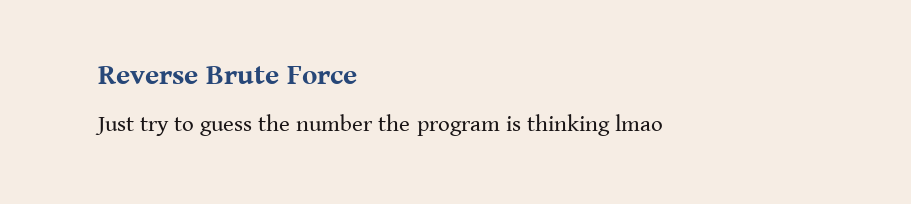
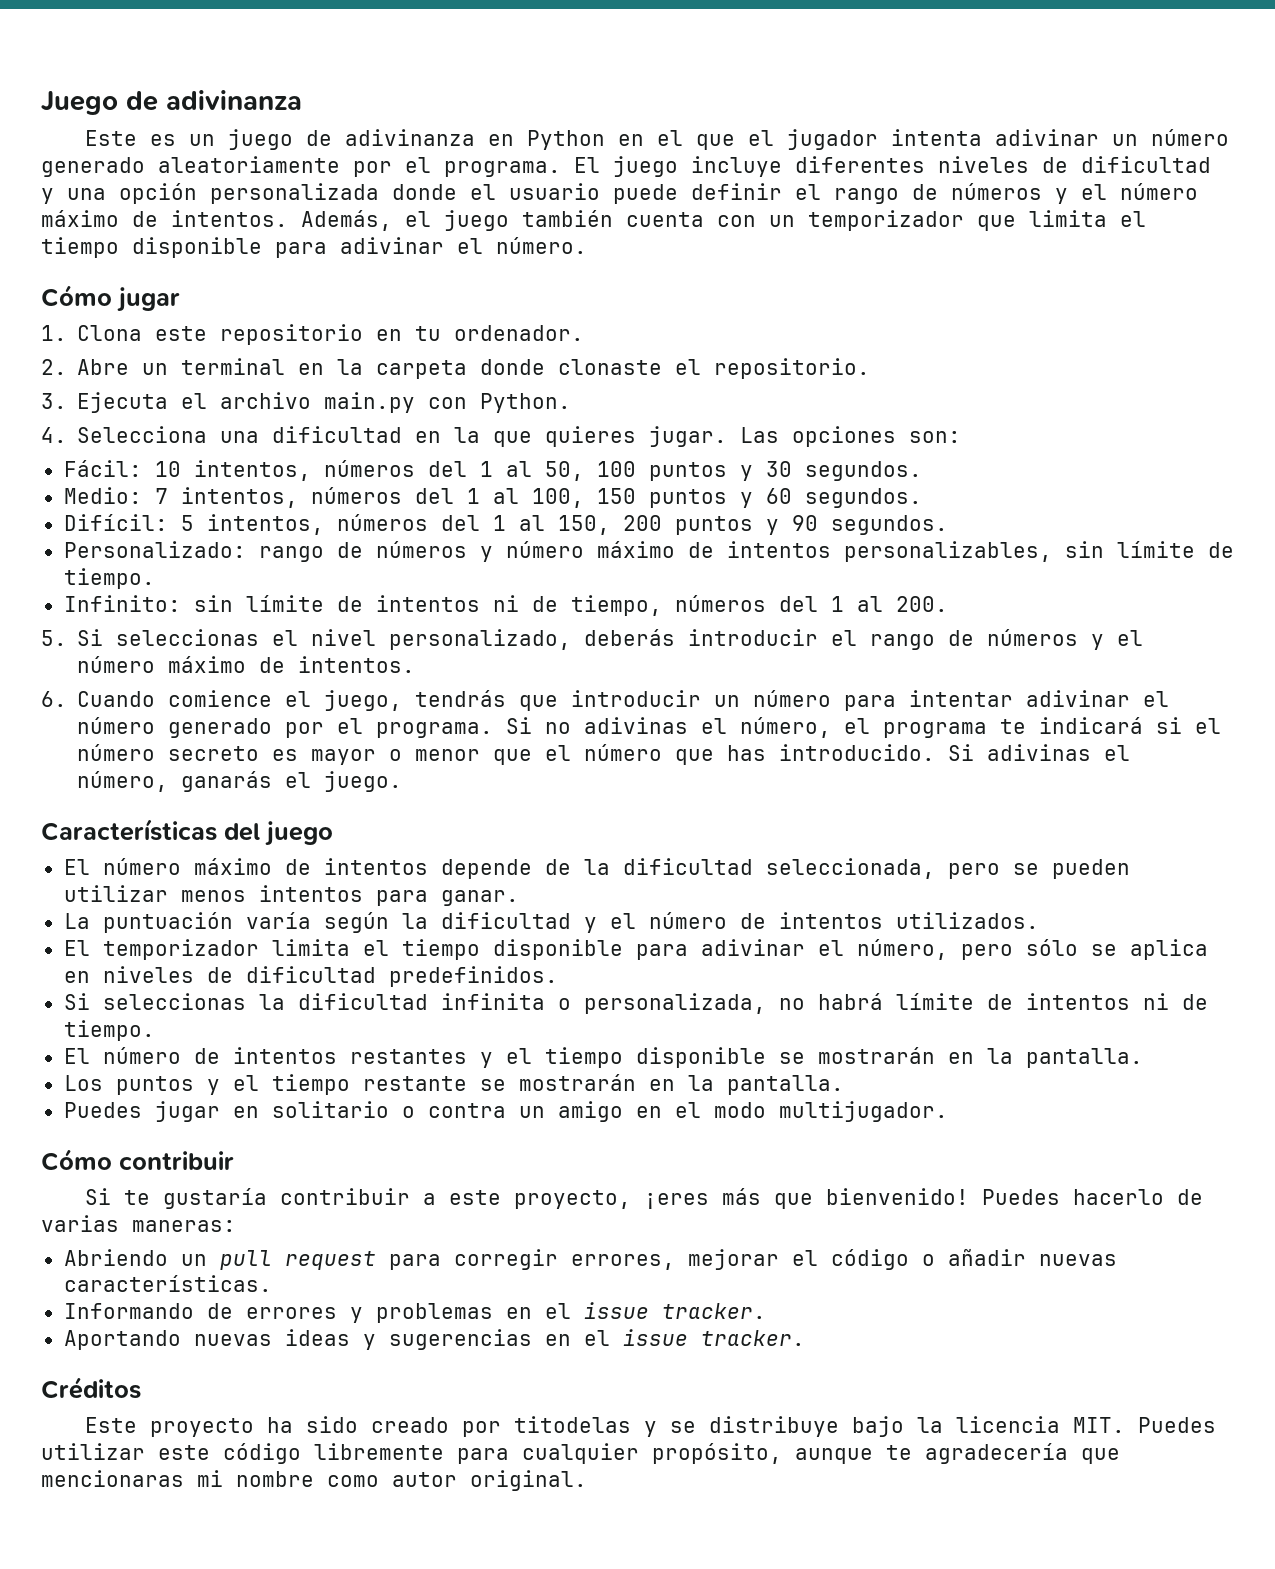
- Reverse Brute Force
- Just try to guess the number the program is thinking lmao
+ Juego de adivinanza
+ Este es un juego de adivinanza en Python en el que el jugador intenta adivinar un número generado aleatoriamente por el programa. El juego incluye diferentes niveles de dificultad y una opción personalizada donde el usuario puede definir el rango de números y el número máximo de intentos. Además, el juego también cuenta con un temporizador que limita el tiempo disponible para adivinar el número.
+ Cómo jugar
+ 1. Clona este repositorio en tu ordenador.
+ 2. Abre un terminal en la carpeta donde clonaste el repositorio.
+ 3. Ejecuta el archivo main.py con Python.
+ 4. Selecciona una dificultad en la que quieres jugar. Las opciones son:
+ Fácil: 10 intentos, números del 1 al 50, 100 puntos y 30 segundos.
+ Medio: 7 intentos, números del 1 al 100, 150 puntos y 60 segundos.
+ Difícil: 5 intentos, números del 1 al 150, 200 puntos y 90 segundos.
+ Personalizado: rango de números y número máximo de intentos personalizables, sin límite de tiempo.
+ Infinito: sin límite de intentos ni de tiempo, números del 1 al 200.
+ 5. Si seleccionas el nivel personalizado, deberás introducir el rango de números y el número máximo de intentos.
+ 6. Cuando comience el juego, tendrás que introducir un número para intentar adivinar el número generado por el programa. Si no adivinas el número, el programa te indicará si el número secreto es mayor o menor que el número que has introducido. Si adivinas el número, ganarás el juego.
+ Características del juego
+ El número máximo de intentos depende de la dificultad seleccionada, pero se pueden utilizar menos intentos para ganar.
+ La puntuación varía según la dificultad y el número de intentos utilizados.
+ El temporizador limita el tiempo disponible para adivinar el número, pero sólo se aplica en niveles de dificultad predefinidos.
+ Si seleccionas la dificultad infinita o personalizada, no habrá límite de intentos ni de tiempo.
+ El número de intentos restantes y el tiempo disponible se mostrarán en la pantalla.
+ Los puntos y el tiempo restante se mostrarán en la pantalla.
+ Puedes jugar en solitario o contra un amigo en el modo multijugador.
+ Cómo contribuir
+ Si te gustaría contribuir a este proyecto, ¡eres más que bienvenido! Puedes hacerlo de varias maneras:
+ Abriendo un pull request para corregir errores, mejorar el código o añadir nuevas características.
+ Informando de errores y problemas en el issue tracker.
+ Aportando nuevas ideas y sugerencias en el issue tracker.
+ Créditos
+ Este proyecto ha sido creado por titodelas y se distribuye bajo la licencia MIT. Puedes utilizar este código libremente para cualquier propósito, aunque te agradecería que mencionaras mi nombre como autor original.

